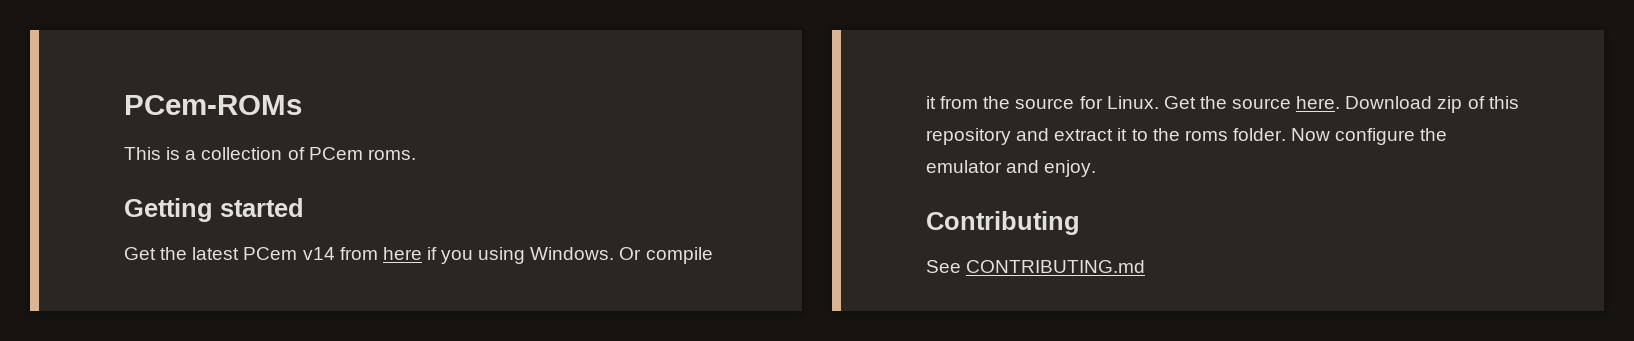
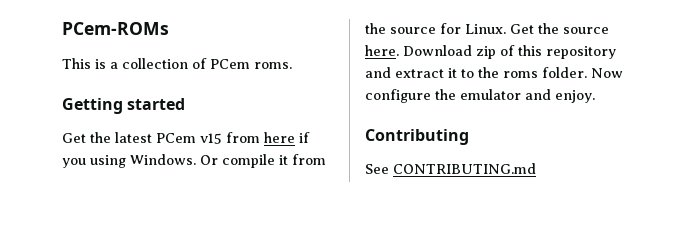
- Get the latest PCem v14 from here if you using Windows.
+ Get the latest PCem v15 from here if you using Windows.

